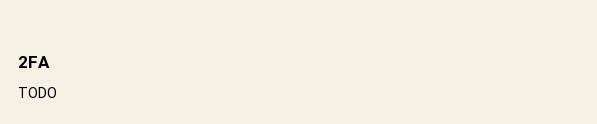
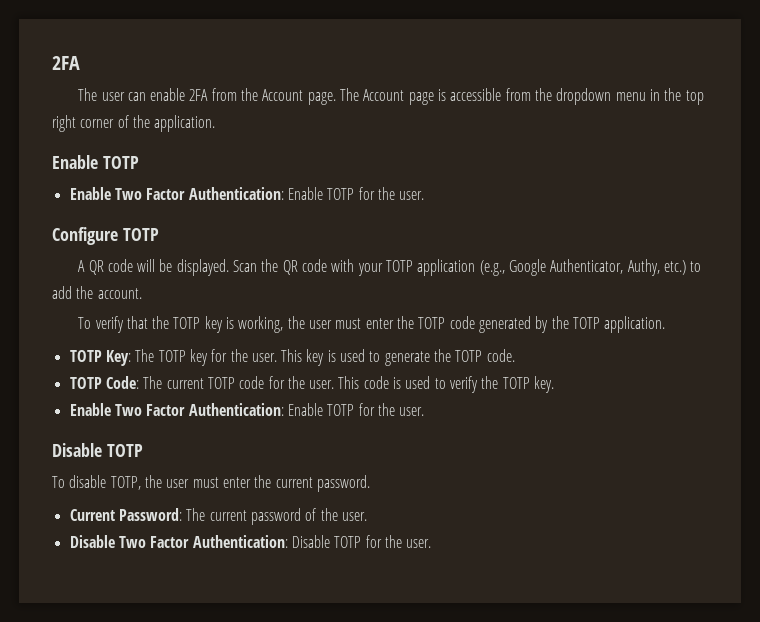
- TODO
+ The user can enable 2FA from the Account page. The Account page is accessible from the dropdown menu in the top right corner of the application.
+ Enable TOTP
+ Enable Two Factor Authentication: Enable TOTP for the user.
+ Configure TOTP
+ A QR code will be displayed. Scan the QR code with your TOTP application (e.g., Google Authenticator, Authy, etc.) to add the account.
+ To verify that the TOTP key is working, the user must enter the TOTP code generated by the TOTP application.
+ TOTP Key: The TOTP key for the user. This key is used to generate the TOTP code.
+ TOTP Code: The current TOTP code for the user. This code is used to verify the TOTP key.
+ Enable Two Factor Authentication: Enable TOTP for the user.
+ Disable TOTP
+ To disable TOTP, the user must enter the current password.
+ Current Password: The current password of the user.
+ Disable Two Factor Authentication: Disable TOTP for the user.

